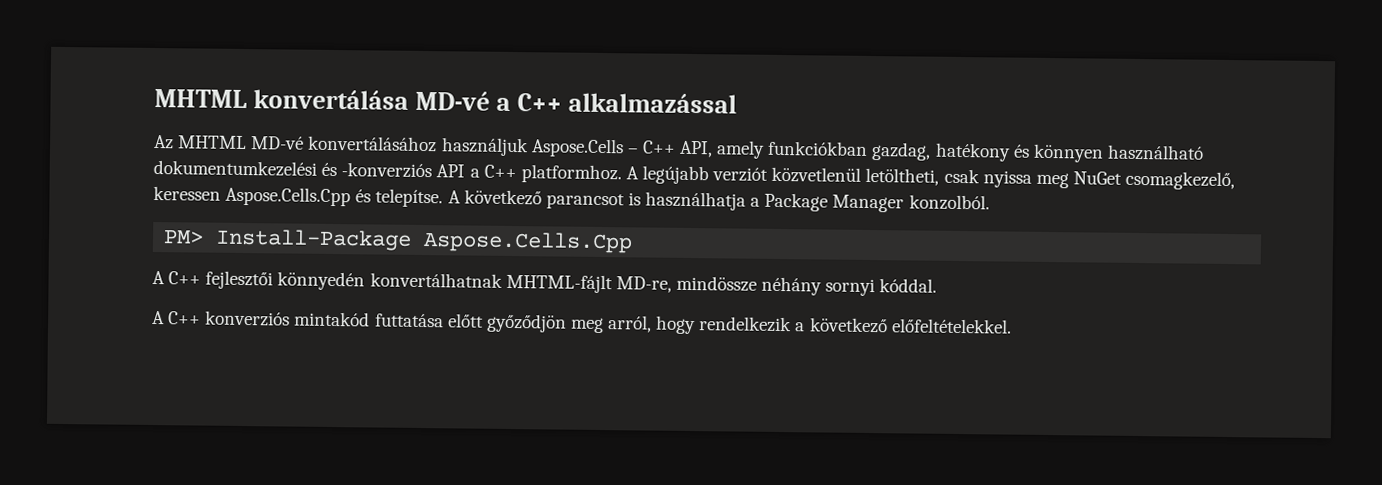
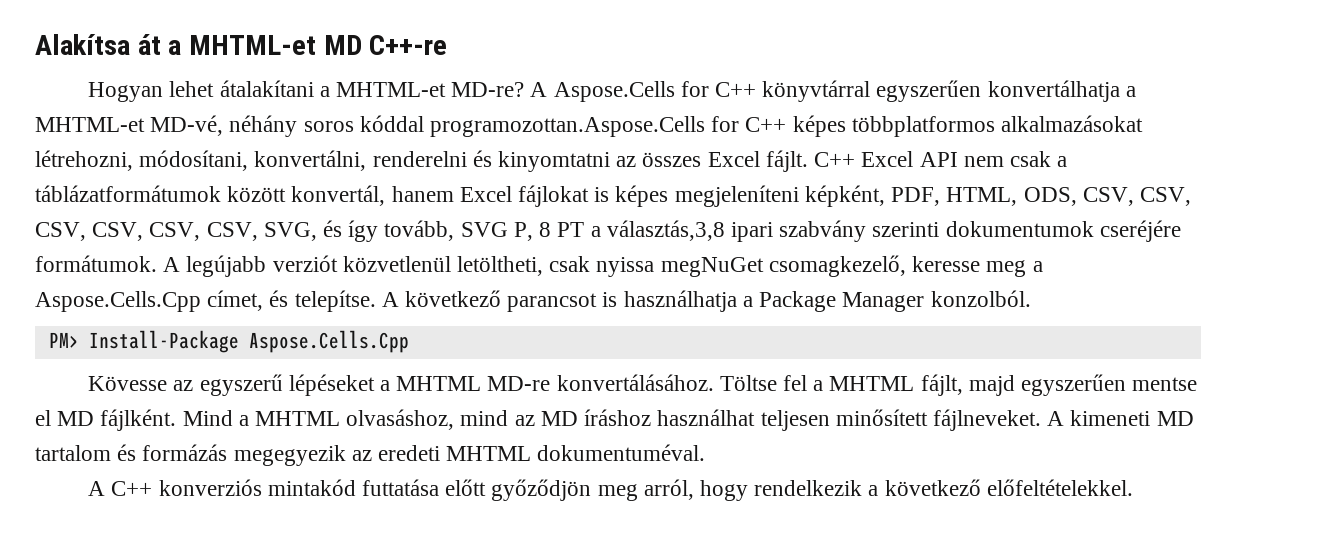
- MHTML konvertálása MD-vé a C++ alkalmazással
- Az MHTML MD-vé konvertálásához használjuk Aspose.Cells – C++ API, amely funkciókban gazdag, hatékony és könnyen használható dokumentumkezelési és -konverziós API a C++ platformhoz.
+ Alakítsa át a MHTML-et MD C++-re
+ Hogyan lehet átalakítani a MHTML-et MD-re? A Aspose.Cells for C++ könyvtárral egyszerűen konvertálhatja a MHTML-et MD-vé, néhány soros kóddal programozottan.Aspose.Cells for C++ képes többplatformos alkalmazásokat létrehozni, módosítani, konvertálni, renderelni és kinyomtatni az összes Excel fájlt. C++ Excel API nem csak a táblázatformátumok között konvertál, hanem Excel fájlokat is képes megjeleníteni képként, PDF, HTML, ODS, CSV, CSV, CSV, CSV, CSV, CSV, SVG, és így tovább, SVG P, 8 PT a választás,3,8 ipari szabvány szerinti dokumentumok cseréjére formátumok.
- A legújabb verziót közvetlenül letöltheti, csak nyissa meg NuGet csomagkezelő, keressen Aspose.Cells.Cpp és telepítse.
+ A legújabb verziót közvetlenül letöltheti, csak nyissa megNuGet csomagkezelő, keresse meg a Aspose.Cells.Cpp címet, és telepítse.
- A C++ fejlesztői könnyedén konvertálhatnak MHTML-fájlt MD-re, mindössze néhány sornyi kóddal.
+ Kövesse az egyszerű lépéseket a MHTML MD-re konvertálásához. Töltse fel a MHTML fájlt, majd egyszerűen mentse el MD fájlként. Mind a MHTML olvasáshoz, mind az MD íráshoz használhat teljesen minősített fájlneveket. A kimeneti MD tartalom és formázás megegyezik az eredeti MHTML dokumentuméval.

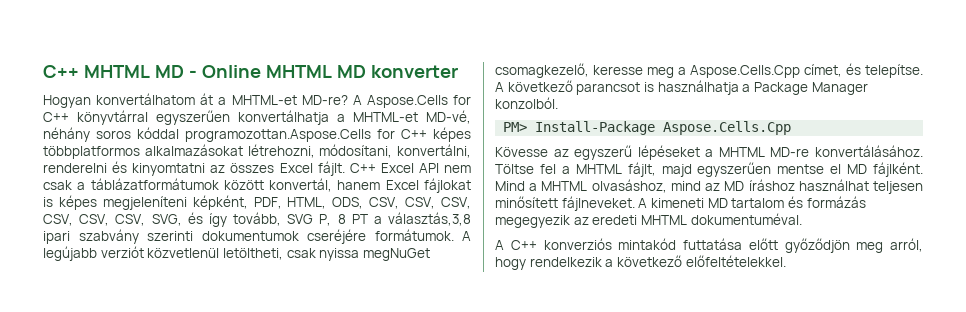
- Alakítsa át a MHTML-et MD C++-re
+ C++ MHTML MD - Online MHTML MD konverter
- Hogyan lehet átalakítani a MHTML-et MD-re?
+ Hogyan konvertálhatom át a MHTML-et MD-re?

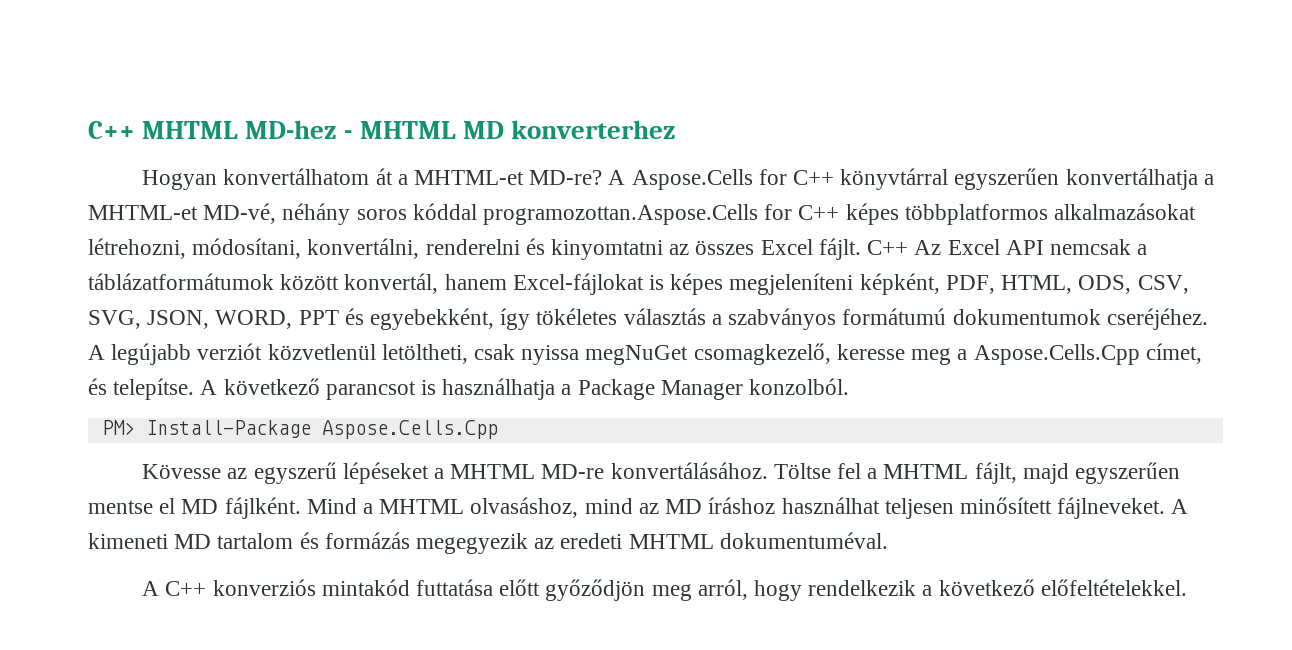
- C++ MHTML MD - Online MHTML MD konverter
+ C++ MHTML MD-hez - MHTML MD konverterhez
- C++ Excel API nem csak a táblázatformátumok között konvertál, hanem Excel fájlokat is képes megjeleníteni képként, PDF, HTML, ODS, CSV, CSV, CSV, CSV, CSV, CSV, SVG, és így tovább, SVG P, 8 PT a választás,3,8 ipari szabvány szerinti dokumentumok cseréjére formátumok.
+ C++ Az Excel API nemcsak a táblázatformátumok között konvertál, hanem Excel-fájlokat is képes megjeleníteni képként, PDF, HTML, ODS, CSV, SVG, JSON, WORD, PPT és egyebekként, így tökéletes választás a szabványos formátumú dokumentumok cseréjéhez.

